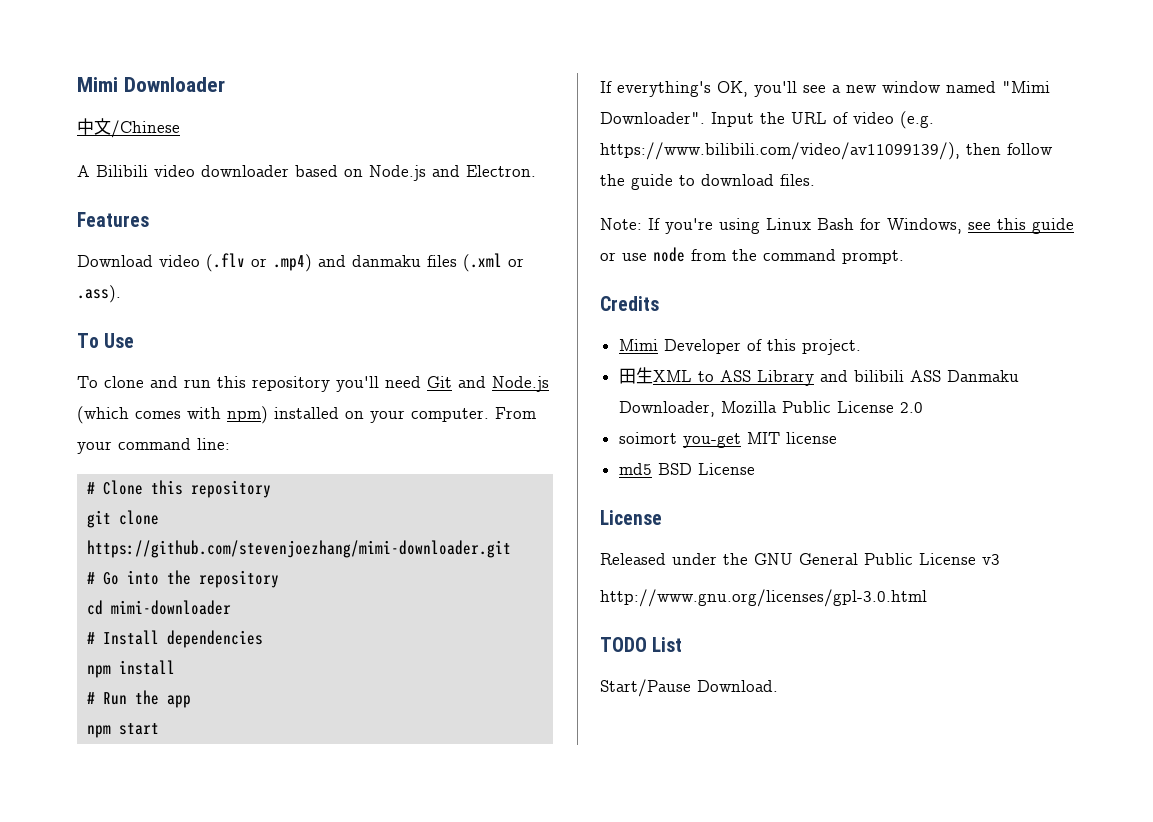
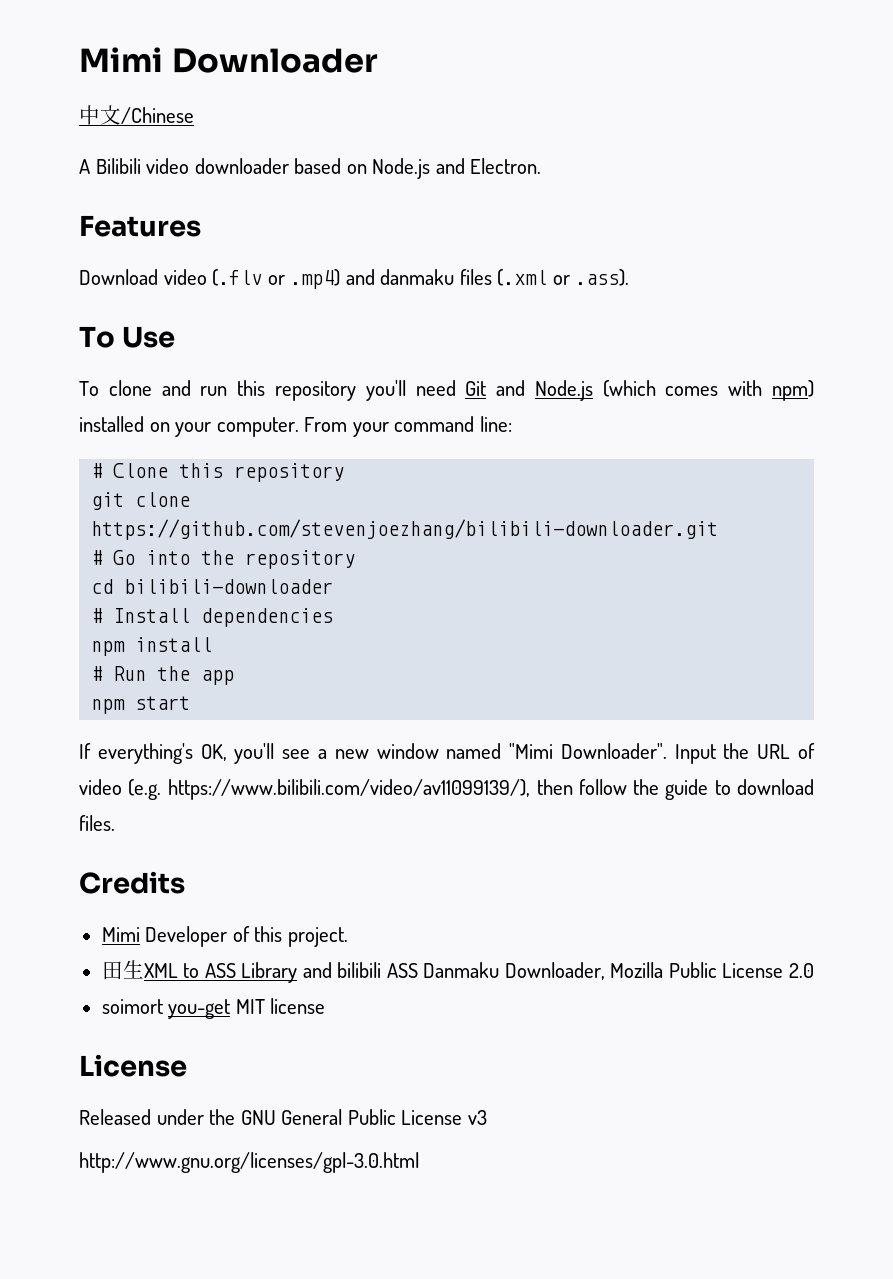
- git clone https://github.com/stevenjoezhang/mimi-downloader.git
+ git clone https://github.com/stevenjoezhang/bilibili-downloader.git
- cd mimi-downloader
+ cd bilibili-downloader
- Note: If you're using Linux Bash for Windows, see this guide or use node from the command prompt.
- md5 BSD License
- TODO List
- Start/Pause Download.

